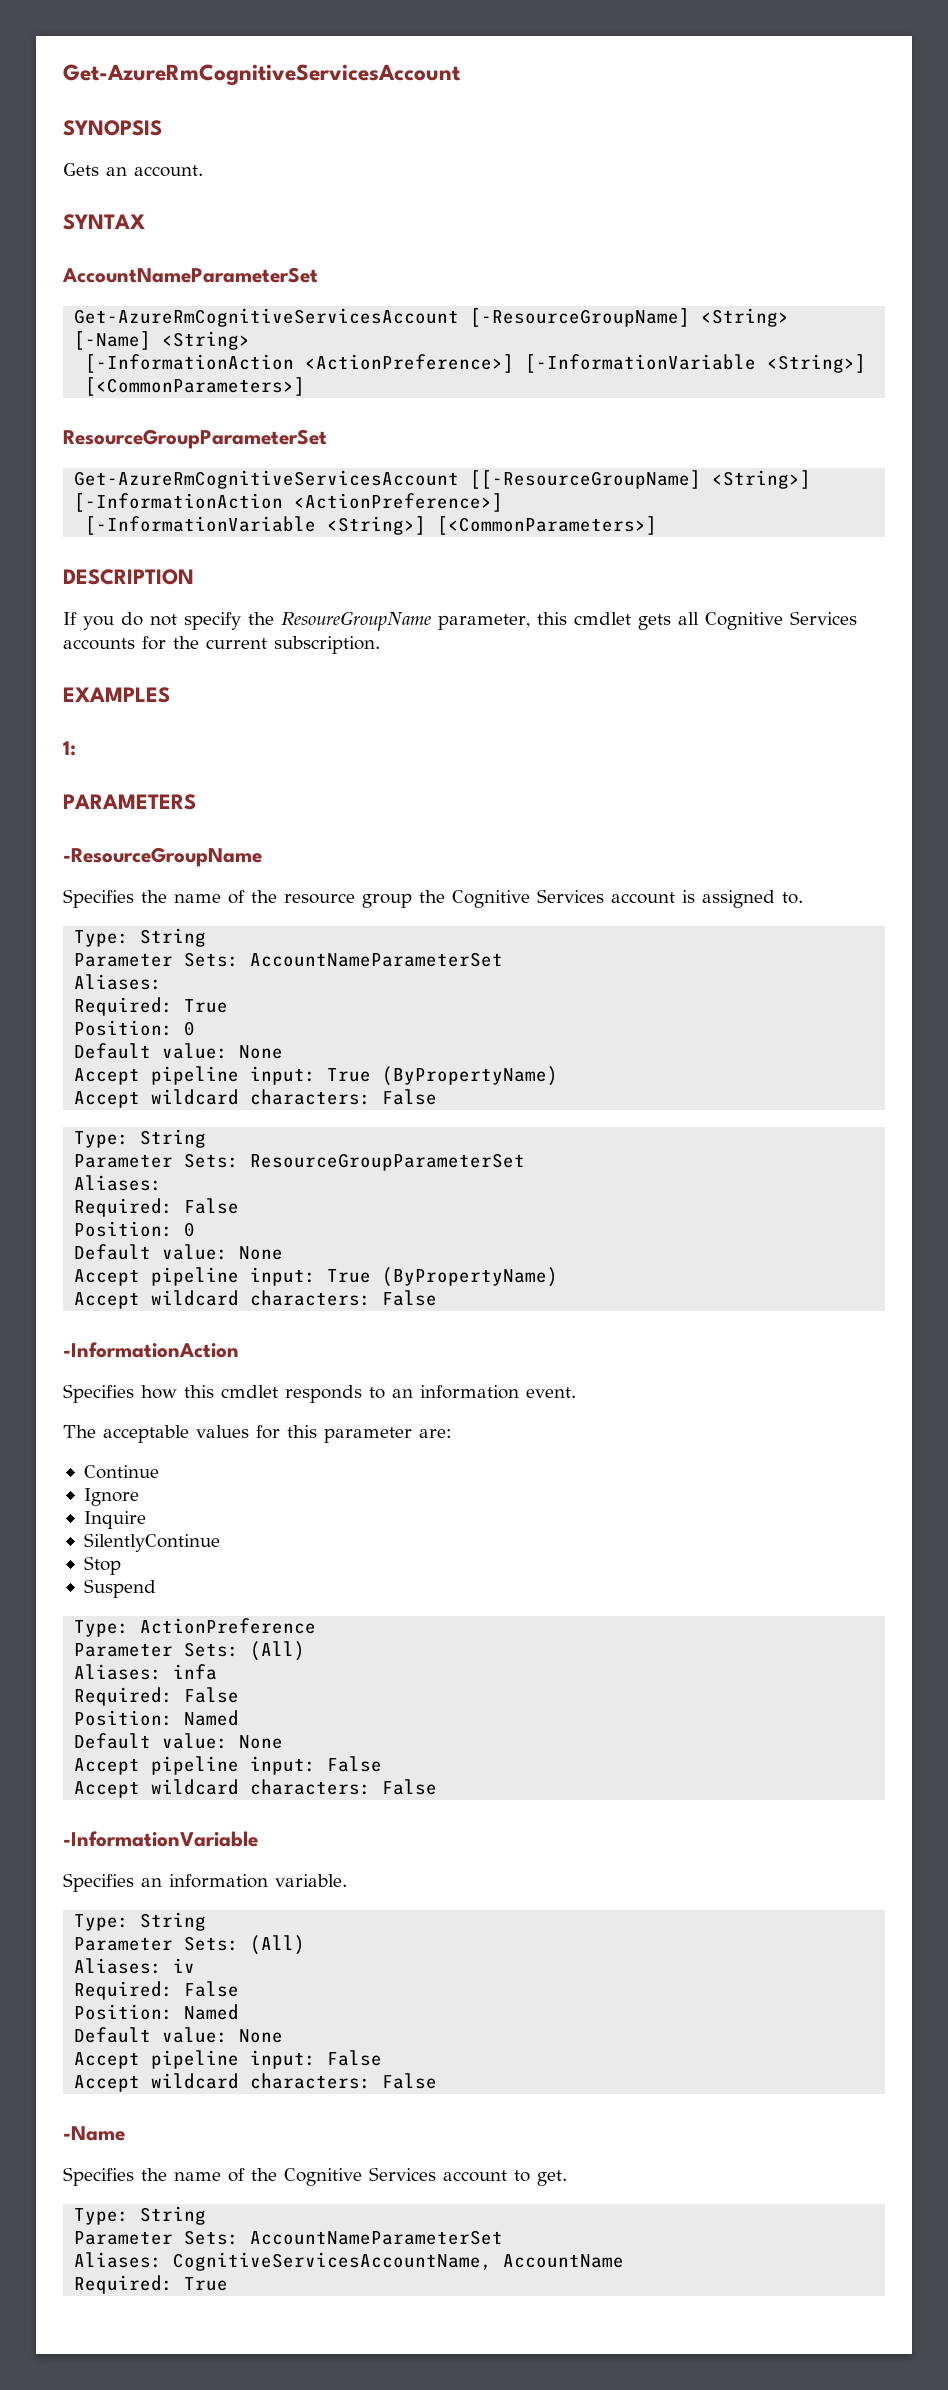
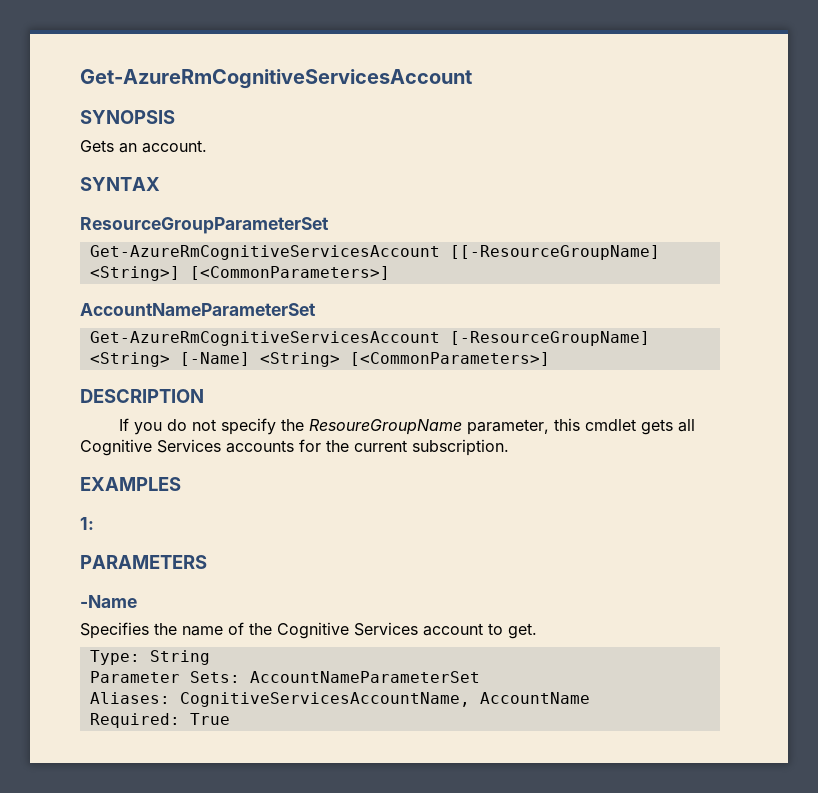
+ ResourceGroupParameterSet
+ Get-AzureRmCognitiveServicesAccount [[-ResourceGroupName] <String>] [<CommonParameters>]
- Get-AzureRmCognitiveServicesAccount [-ResourceGroupName] <String> [-Name] <String>
- [-InformationAction <ActionPreference>] [-InformationVariable <String>] [<CommonParameters>]
- ResourceGroupParameterSet
- Get-AzureRmCognitiveServicesAccount [[-ResourceGroupName] <String>] [-InformationAction <ActionPreference>]
- [-InformationVariable <String>] [<CommonParameters>]
+ Get-AzureRmCognitiveServicesAccount [-ResourceGroupName] <String> [-Name] <String> [<CommonParameters>]
- -ResourceGroupName
- Specifies the name of the resource group the Cognitive Services account is assigned to.
- Type: String
- Parameter Sets: AccountNameParameterSet
- Aliases:
- Required: True
- Position: 0
- Default value: None
- Accept pipeline input: True (ByPropertyName)
- Accept wildcard characters: False
- Type: String
- Parameter Sets: ResourceGroupParameterSet
- Aliases:
- Required: False
- Position: 0
- Default value: None
- Accept pipeline input: True (ByPropertyName)
- Accept wildcard characters: False
- -InformationAction
- Specifies how this cmdlet responds to an information event.
- The acceptable values for this parameter are:
- Continue
- Ignore
- Inquire
- SilentlyContinue
- Stop
- Suspend
- Type: ActionPreference
- Parameter Sets: (All)
- Aliases: infa
- Required: False
- Position: Named
- Default value: None
- Accept pipeline input: False
- Accept wildcard characters: False
- -InformationVariable
- Specifies an information variable.
- Type: String
- Parameter Sets: (All)
- Aliases: iv
- Required: False
- Position: Named
- Default value: None
- Accept pipeline input: False
- Accept wildcard characters: False

